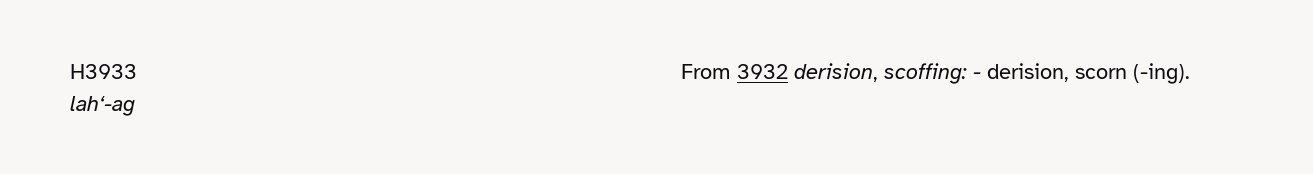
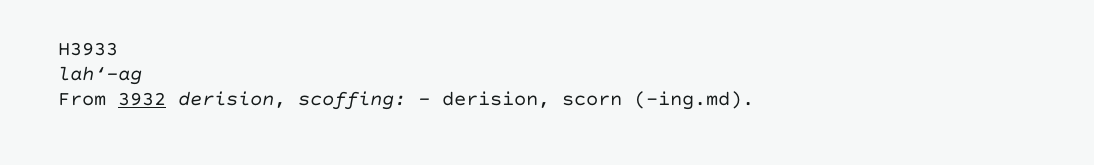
- From 3932 derision, scoffing: - derision, scorn (-ing).
+ From 3932 derision, scoffing: - derision, scorn (-ing.md).

